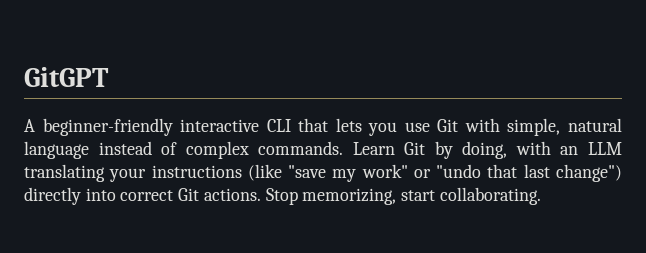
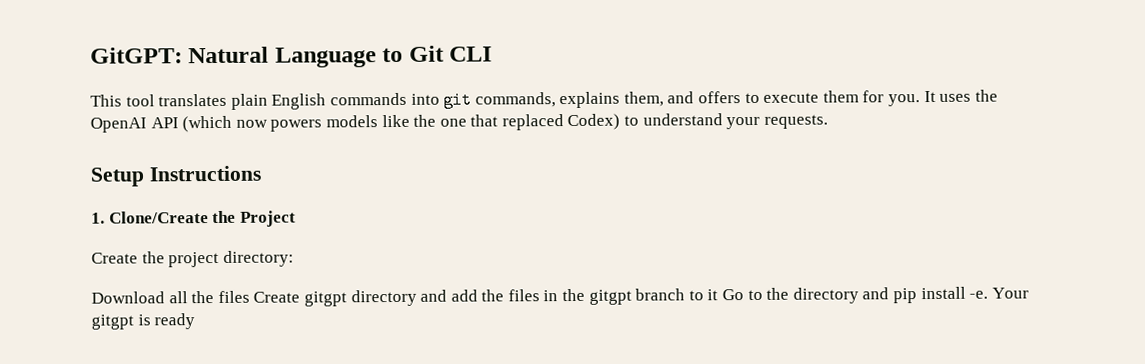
- GitGPT
- A beginner-friendly interactive CLI that lets you use Git with simple, natural language instead of complex commands. Learn Git by doing, with an LLM translating your instructions (like "save my work" or "undo that last change") directly into correct Git actions. Stop memorizing, start collaborating.
+ GitGPT: Natural Language to Git CLI
+ This tool translates plain English commands into git commands, explains them, and offers to execute them for you. It uses the OpenAI API (which now powers models like the one that replaced Codex) to understand your requests.
+ Setup Instructions
+ 1. Clone/Create the Project
+ Create the project directory:
+ Download all the files Create gitgpt directory and add the files in the gitgpt branch to it Go to the directory and pip install -e. Your gitgpt is ready

